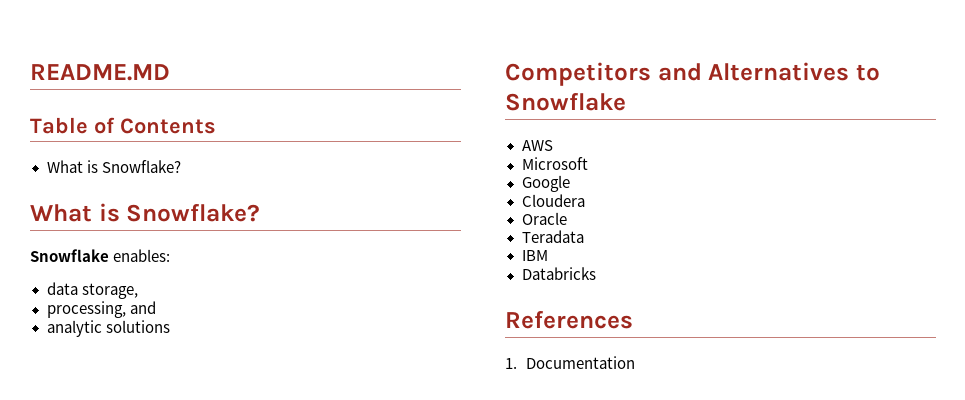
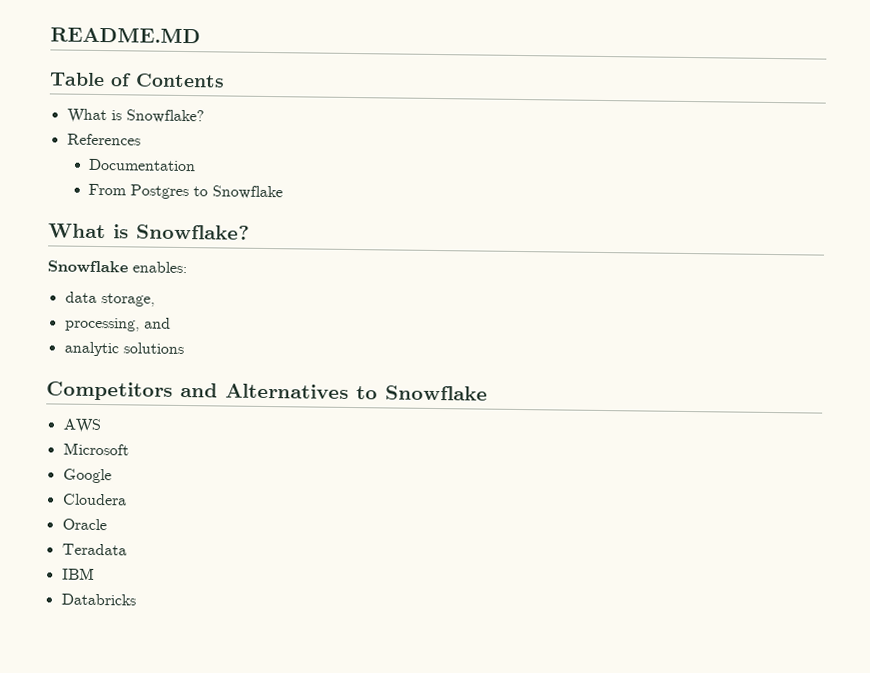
+ References
+ Documentation
+ From Postgres to Snowflake
- References
- 1. Documentation

